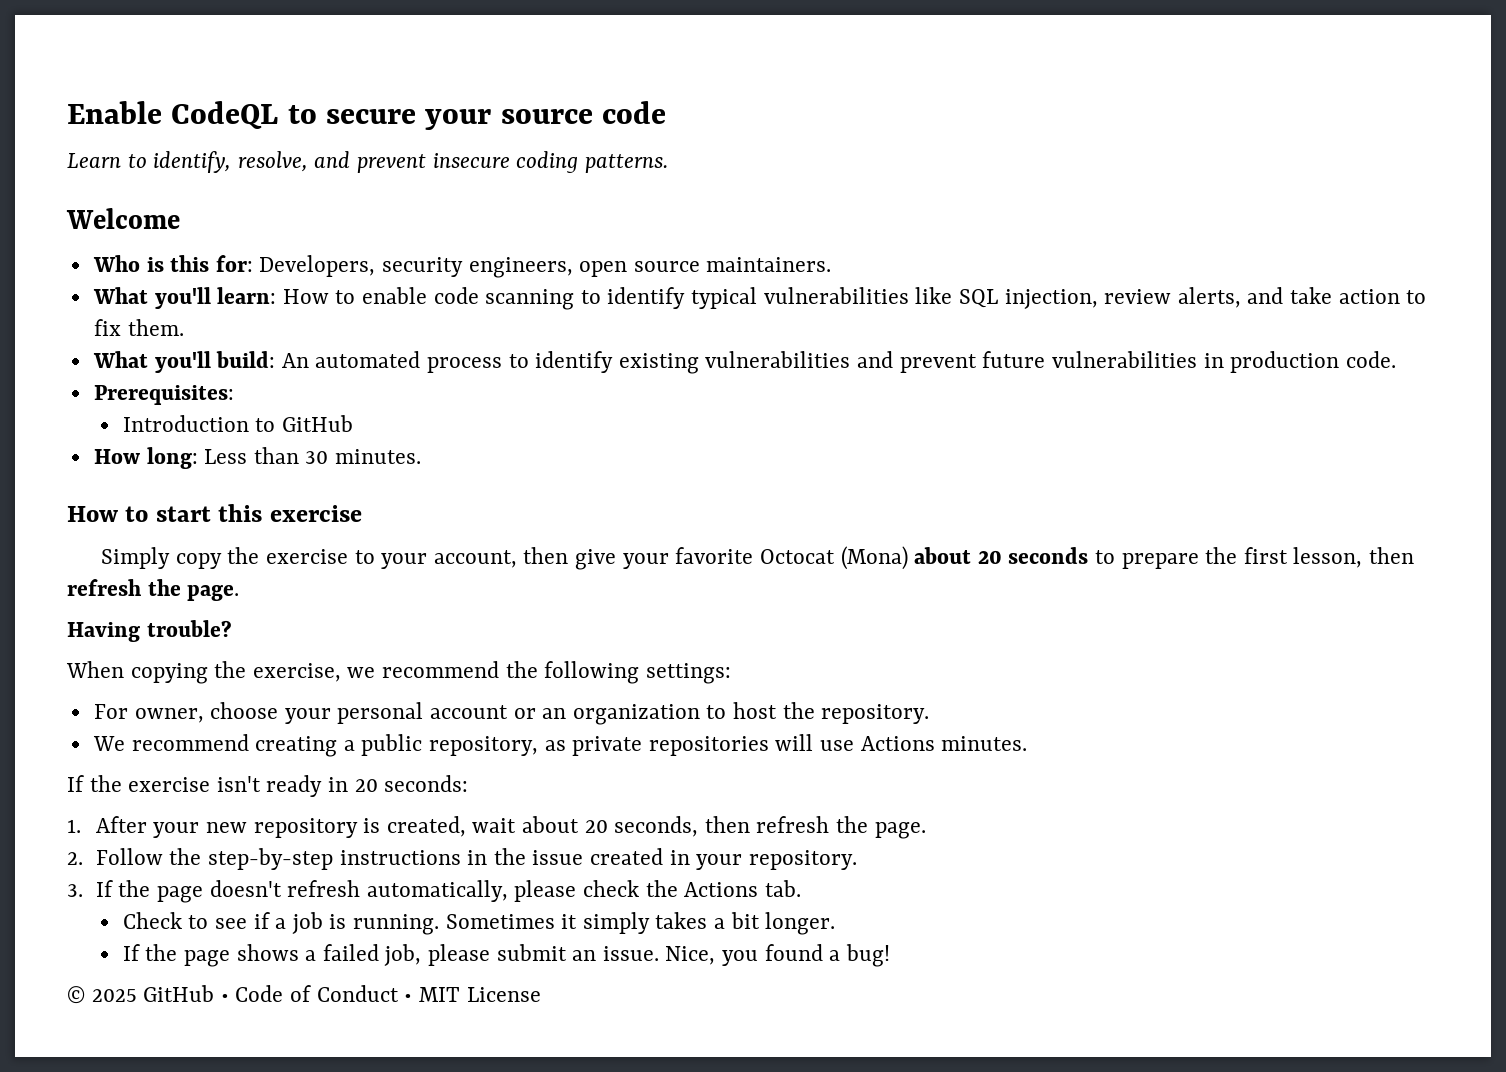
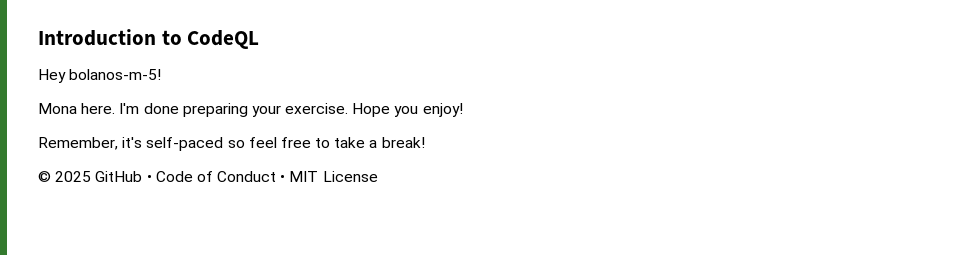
- Enable CodeQL to secure your source code
- Learn to identify, resolve, and prevent insecure coding patterns.
- Welcome
- Who is this for: Developers, security engineers, open source maintainers.
- What you'll learn: How to enable code scanning to identify typical vulnerabilities like SQL injection, review alerts, and take action to fix them.
- What you'll build: An automated process to identify existing vulnerabilities and prevent future vulnerabilities in production code.
- Prerequisites:
- Introduction to GitHub
- How long: Less than 30 minutes.
- How to start this exercise
- Simply copy the exercise to your account, then give your favorite Octocat (Mona) about 20 seconds to prepare the first lesson, then refresh the page.
- Having trouble?
- When copying the exercise, we recommend the following settings:
- For owner, choose your personal account or an organization to host the repository.
- We recommend creating a public repository, as private repositories will use Actions minutes.
- If the exercise isn't ready in 20 seconds:
- 1. After your new repository is created, wait about 20 seconds, then refresh the page.
- 2. Follow the step-by-step instructions in the issue created in your repository.
- 3. If the page doesn't refresh automatically, please check the Actions tab.
- Check to see if a job is running. Sometimes it simply takes a bit longer.
- If the page shows a failed job, please submit an issue. Nice, you found a bug!
+ Introduction to CodeQL
+ Hey bolanos-m-5!
+ Mona here. I'm done preparing your exercise. Hope you enjoy!
+ Remember, it's self-paced so feel free to take a break!

